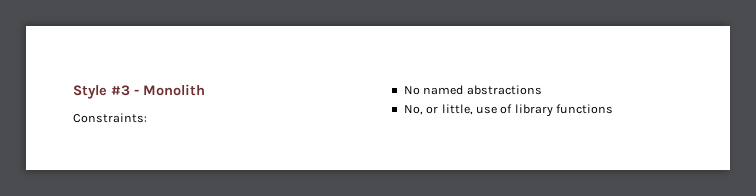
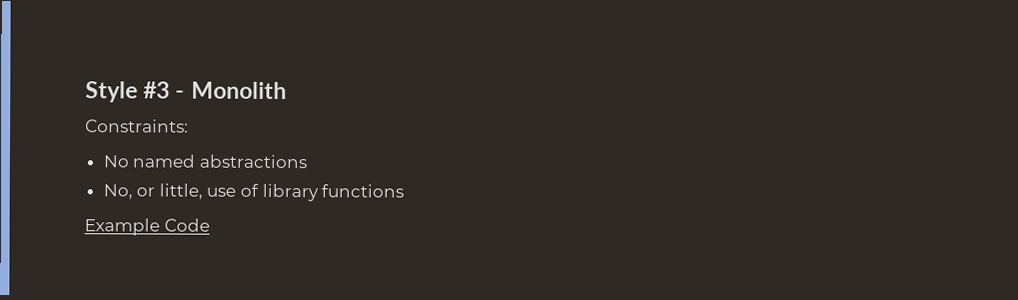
+ Example Code

